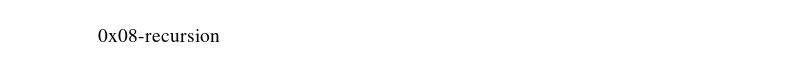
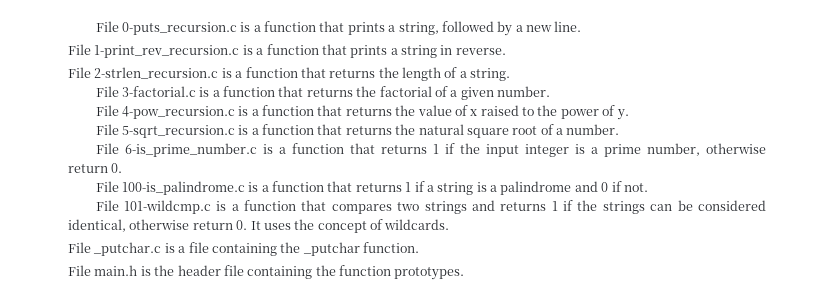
- 0x08-recursion
+ File 0-puts_recursion.c is a function that prints a string, followed by a new line.
+ File 1-print_rev_recursion.c is a function that prints a string in reverse.
+ File 2-strlen_recursion.c is a function that returns the length of a string.
+ File 3-factorial.c is a function that returns the factorial of a given number.
+ File 4-pow_recursion.c is a function that returns the value of x raised to the power of y.
+ File 5-sqrt_recursion.c is a function that returns the natural square root of a number.
+ File 6-is_prime_number.c is a function that returns 1 if the input integer is a prime number, otherwise return 0.
+ File 100-is_palindrome.c is a function that returns 1 if a string is a palindrome and 0 if not.
+ File 101-wildcmp.c is a function that compares two strings and returns 1 if the strings can be considered identical, otherwise return 0. It uses the concept of wildcards.
+ File _putchar.c is a file containing the _putchar function.
+ File main.h is the header file containing the function prototypes.

